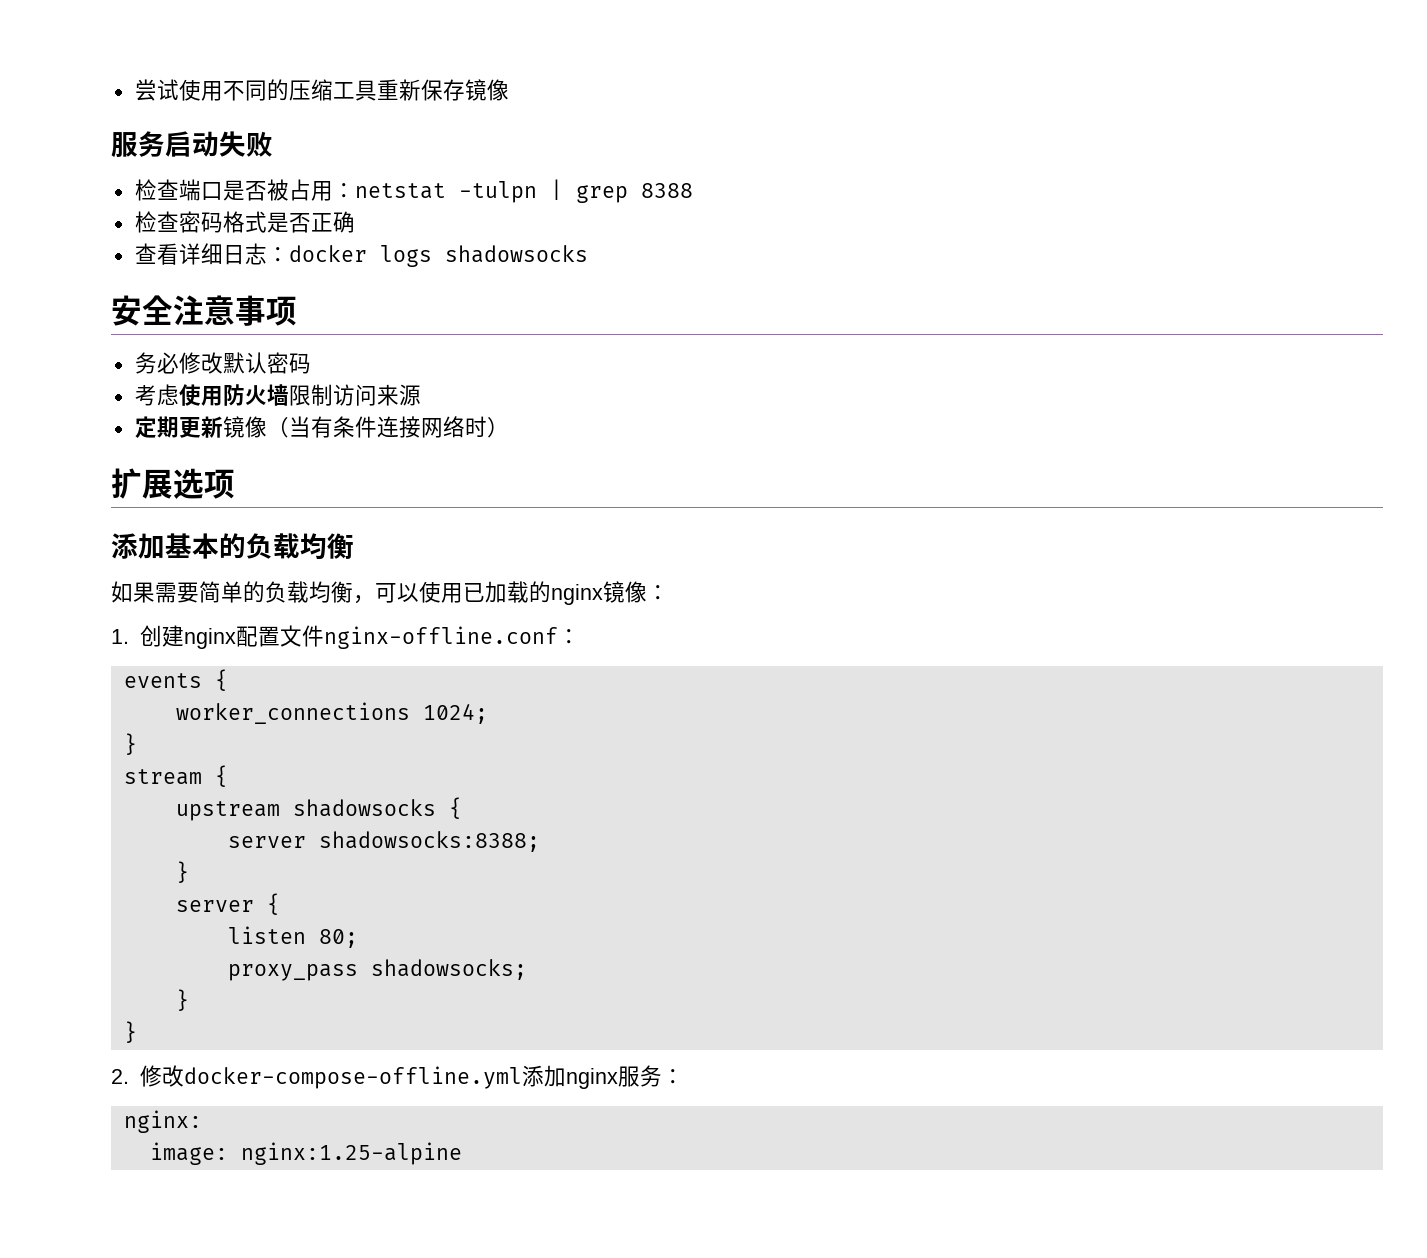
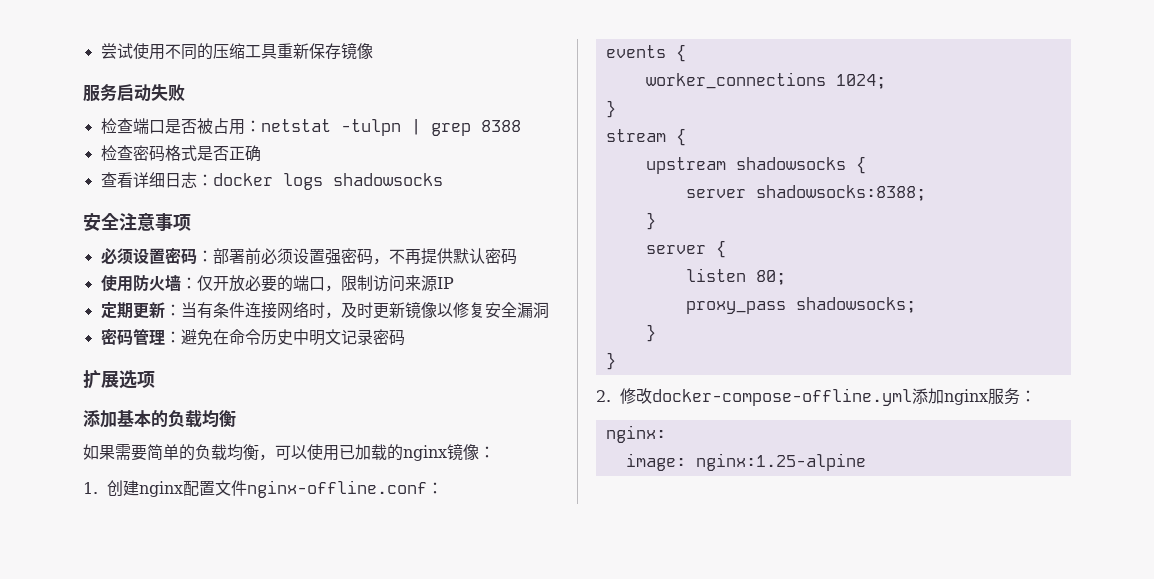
- 务必修改默认密码
+ 必须设置密码：部署前必须设置强密码，不再提供默认密码
- 考虑使用防火墙限制访问来源
+ 使用防火墙：仅开放必要的端口，限制访问来源IP
- 定期更新镜像（当有条件连接网络时）
+ 定期更新：当有条件连接网络时，及时更新镜像以修复安全漏洞
+ 密码管理：避免在命令历史中明文记录密码

